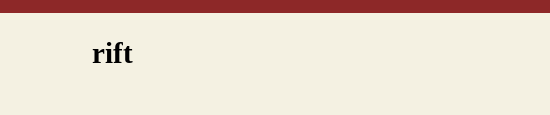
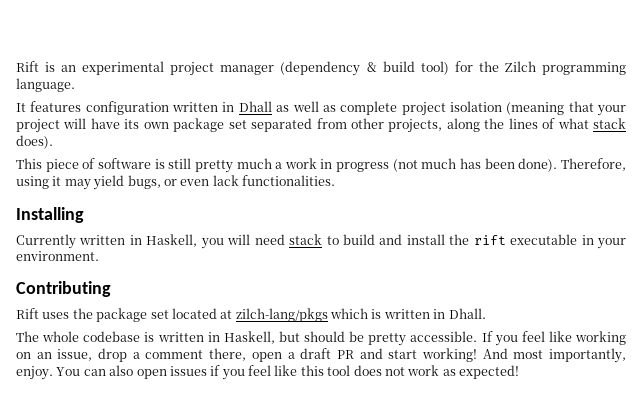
- rift
+ Rift is an experimental project manager (dependency & build tool) for the Zilch programming language.
+ It features configuration written in Dhall as well as complete project isolation (meaning that your project will have its own package set separated from other projects, along the lines of what stack does).
+ This piece of software is still pretty much a work in progress (not much has been done). Therefore, using it may yield bugs, or even lack functionalities.
+ Installing
+ Currently written in Haskell, you will need stack to build and install the rift executable in your environment.
+ Contributing
+ Rift uses the package set located at zilch-lang/pkgs which is written in Dhall.
+ The whole codebase is written in Haskell, but should be pretty accessible. If you feel like working on an issue, drop a comment there, open a draft PR and start working! And most importantly, enjoy. You can also open issues if you feel like this tool does not work as expected!

